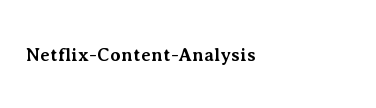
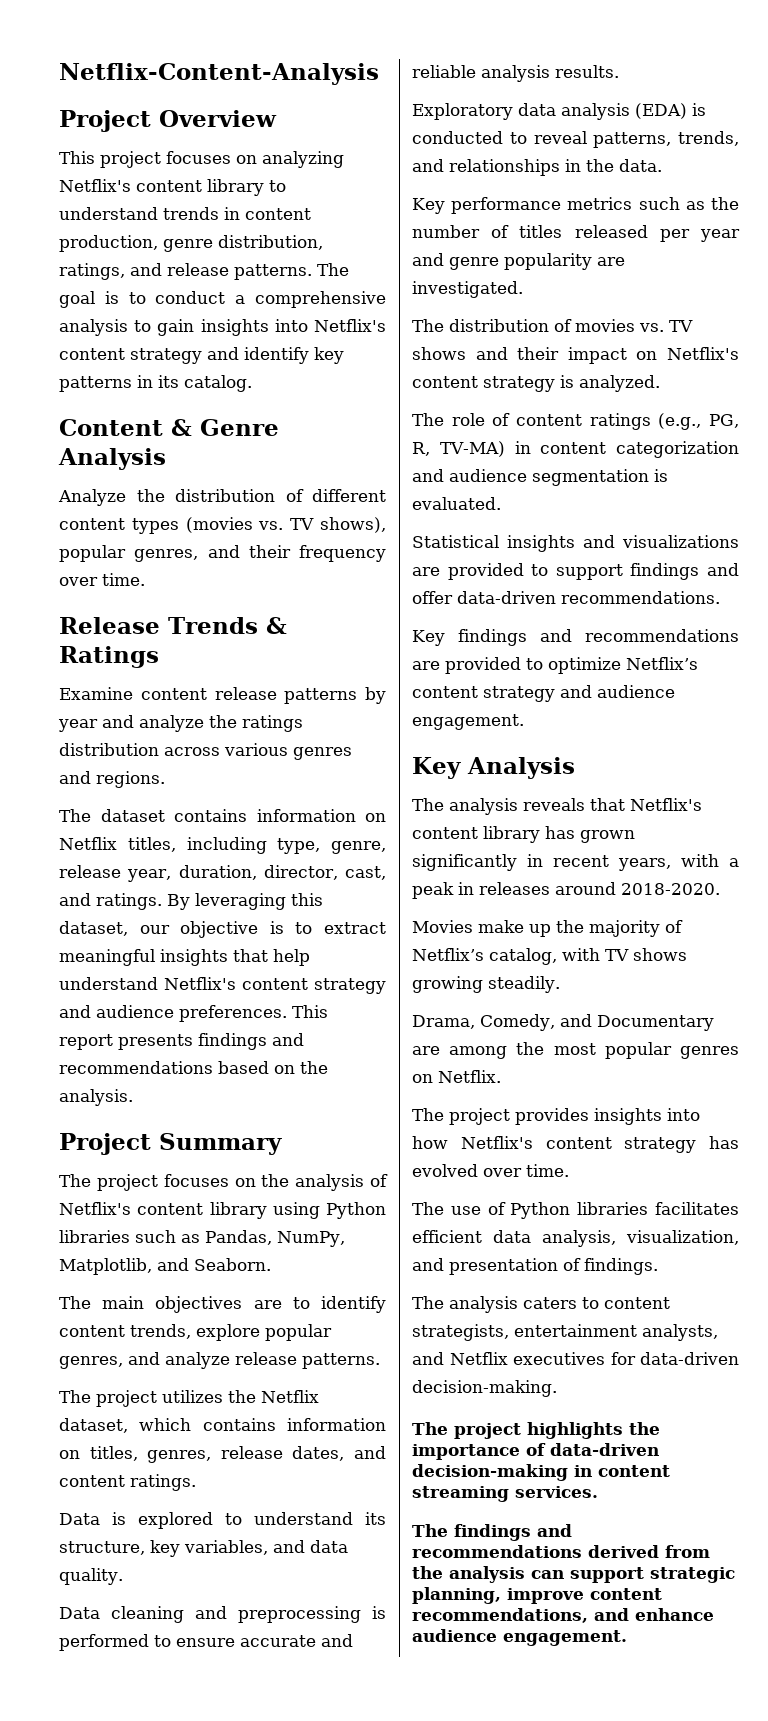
+ Project Overview
+ This project focuses on analyzing Netflix's content library to understand trends in content production, genre distribution, ratings, and release patterns. The goal is to conduct a comprehensive analysis to gain insights into Netflix's content strategy and identify key patterns in its catalog.
+ Content & Genre Analysis
+ Analyze the distribution of different content types (movies vs. TV shows), popular genres, and their frequency over time.
+ Release Trends & Ratings
+ Examine content release patterns by year and analyze the ratings distribution across various genres and regions.
+ The dataset contains information on Netflix titles, including type, genre, release year, duration, director, cast, and ratings. By leveraging this dataset, our objective is to extract meaningful insights that help understand Netflix's content strategy and audience preferences. This report presents findings and recommendations based on the analysis.
+ Project Summary
+ The project focuses on the analysis of Netflix's content library using Python libraries such as Pandas, NumPy, Matplotlib, and Seaborn.
+ The main objectives are to identify content trends, explore popular genres, and analyze release patterns.
+ The project utilizes the Netflix dataset, which contains information on titles, genres, release dates, and content ratings.
+ Data is explored to understand its structure, key variables, and data quality.
+ Data cleaning and preprocessing is performed to ensure accurate and reliable analysis results.
+ Exploratory data analysis (EDA) is conducted to reveal patterns, trends, and relationships in the data.
+ Key performance metrics such as the number of titles released per year and genre popularity are investigated.
+ The distribution of movies vs. TV shows and their impact on Netflix's content strategy is analyzed.
+ The role of content ratings (e.g., PG, R, TV-MA) in content categorization and audience segmentation is evaluated.
+ Statistical insights and visualizations are provided to support findings and offer data-driven recommendations.
+ Key findings and recommendations are provided to optimize Netflix’s content strategy and audience engagement.
+ Key Analysis
+ The analysis reveals that Netflix's content library has grown significantly in recent years, with a peak in releases around 2018-2020.
+ Movies make up the majority of Netflix’s catalog, with TV shows growing steadily.
+ Drama, Comedy, and Documentary are among the most popular genres on Netflix.
+ The project provides insights into how Netflix's content strategy has evolved over time.
+ The use of Python libraries facilitates efficient data analysis, visualization, and presentation of findings.
+ The analysis caters to content strategists, entertainment analysts, and Netflix executives for data-driven decision-making.
+ The project highlights the importance of data-driven decision-making in content streaming services.
+ The findings and recommendations derived from the analysis can support strategic planning, improve content recommendations, and enhance audience engagement.

